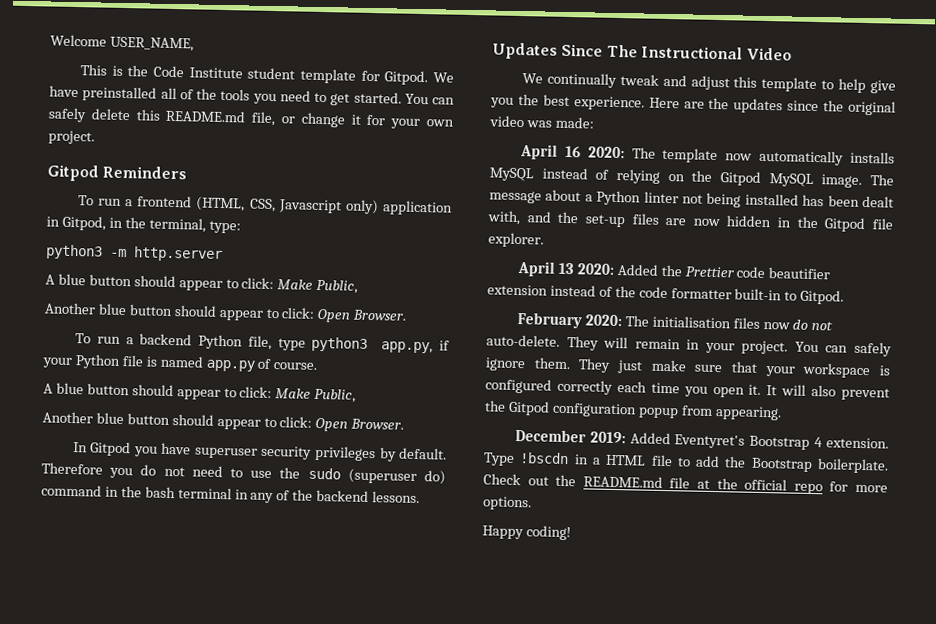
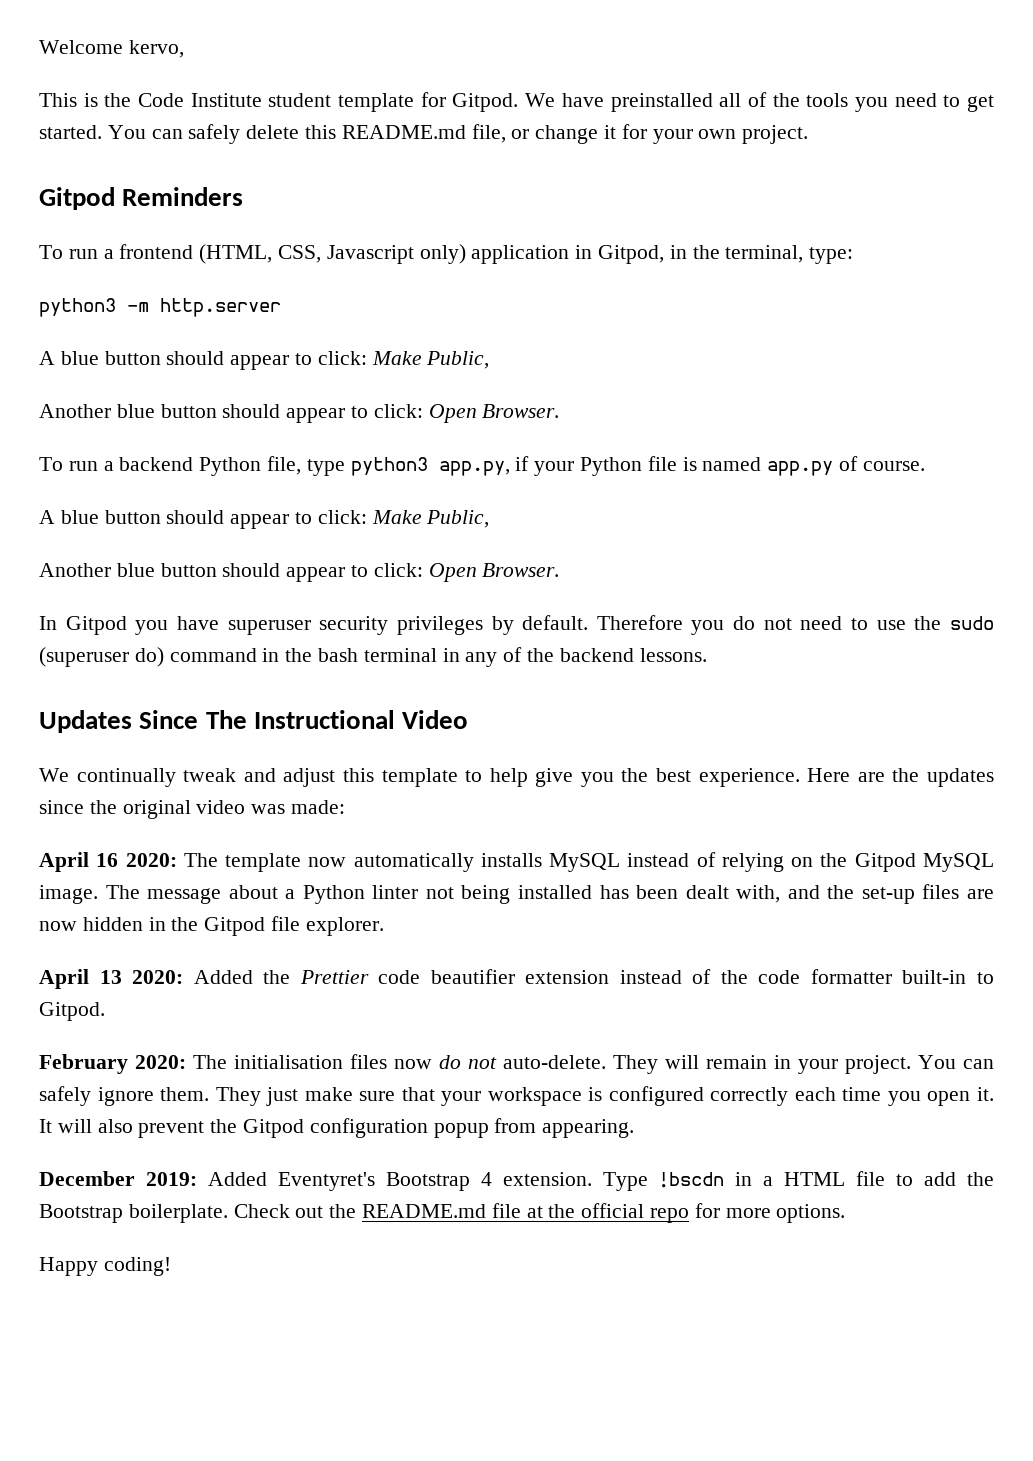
- Welcome USER_NAME,
+ Welcome kervo,

